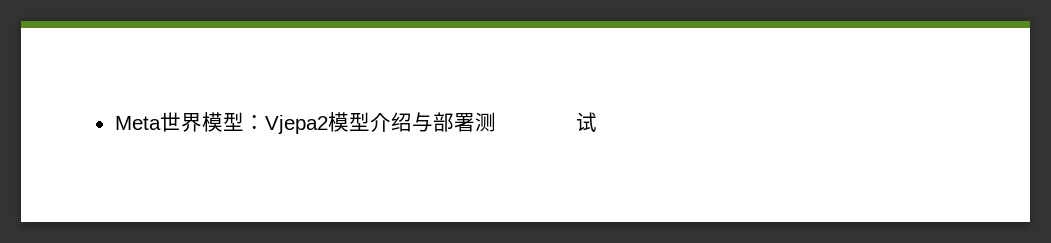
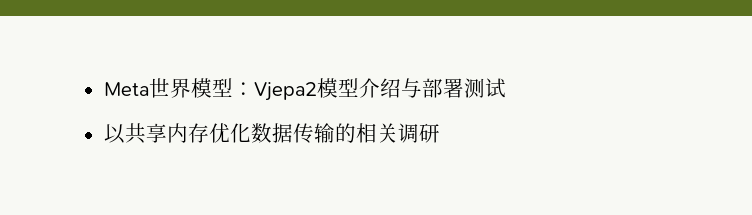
+ 以共享内存优化数据传输的相关调研

